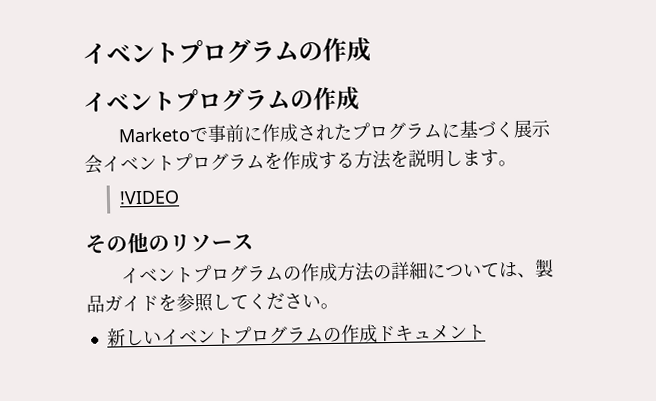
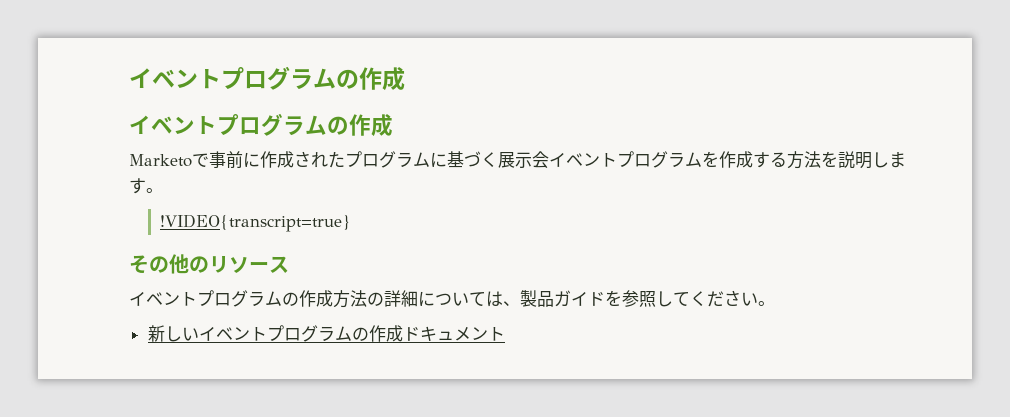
- !VIDEO
+ !VIDEO{transcript=true}

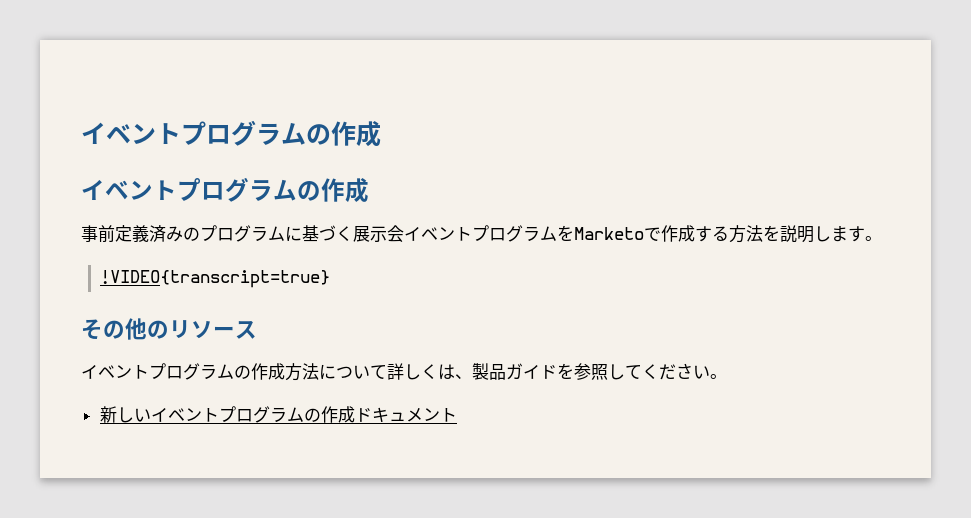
- Marketoで事前に作成されたプログラムに基づく展示会イベントプログラムを作成する方法を説明します。
+ 事前定義済みのプログラムに基づく展示会イベントプログラムをMarketoで作成する方法を説明します。
- イベントプログラムの作成方法の詳細については、製品ガイドを参照してください。
+ イベントプログラムの作成方法について詳しくは、製品ガイドを参照してください。

